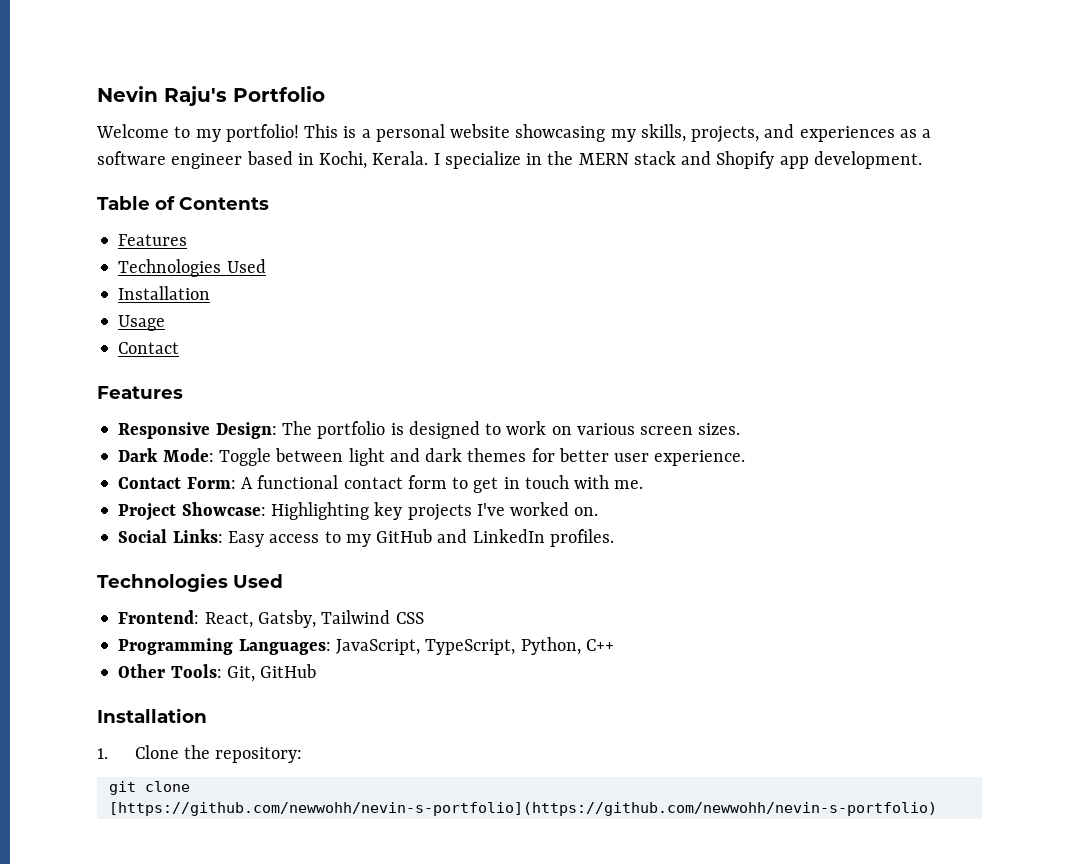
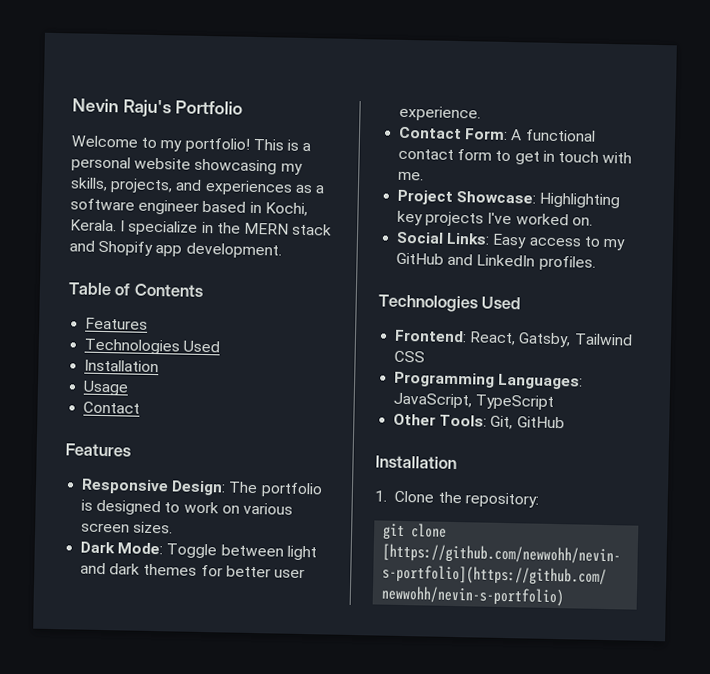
- Programming Languages: JavaScript, TypeScript, Python, C++
+ Programming Languages: JavaScript, TypeScript

